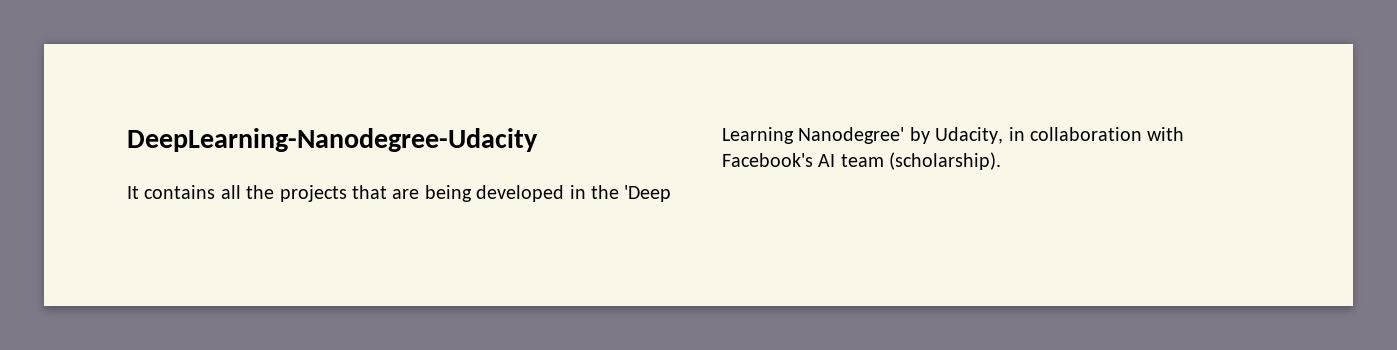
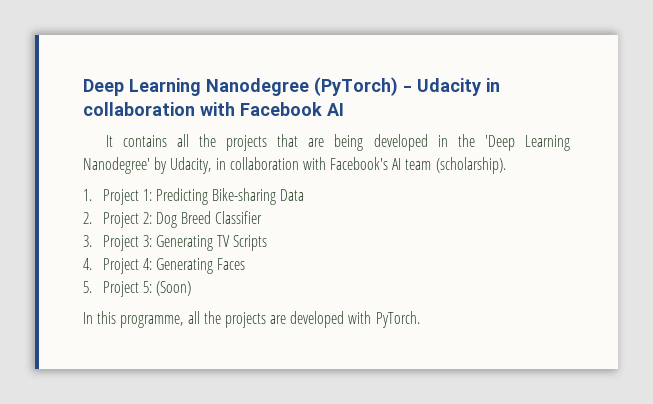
- DeepLearning-Nanodegree-Udacity
+ Deep Learning Nanodegree (PyTorch) - Udacity in collaboration with Facebook AI
+ 1. Project 1: Predicting Bike-sharing Data
+ 2. Project 2: Dog Breed Classifier
+ 3. Project 3: Generating TV Scripts
+ 4. Project 4: Generating Faces
+ 5. Project 5: (Soon)
+ In this programme, all the projects are developed with PyTorch.

